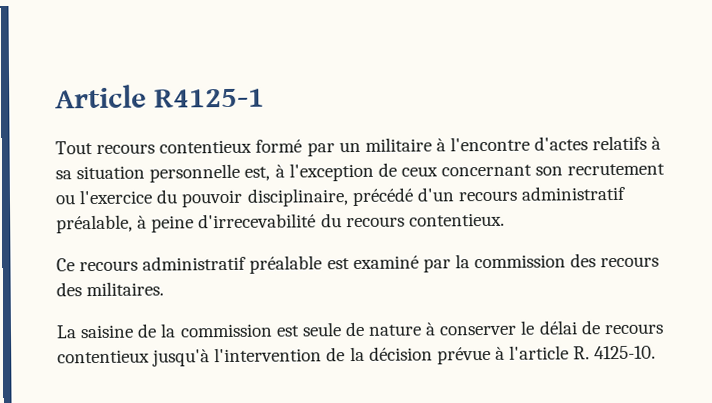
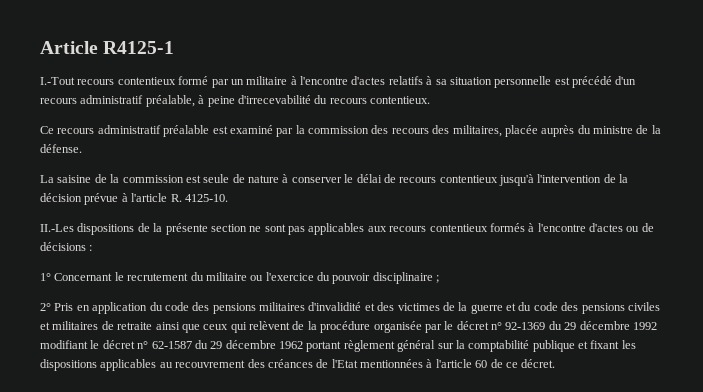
- Tout recours contentieux formé par un militaire à l'encontre d'actes relatifs à sa situation personnelle est, à l'exception de ceux concernant son recrutement ou l'exercice du pouvoir disciplinaire, précédé d'un recours administratif préalable, à peine d'irrecevabilité du recours contentieux.
+ I.-Tout recours contentieux formé par un militaire à l'encontre d'actes relatifs à sa situation personnelle est précédé d'un recours administratif préalable, à peine d'irrecevabilité du recours contentieux.
- Ce recours administratif préalable est examiné par la commission des recours des militaires.
+ Ce recours administratif préalable est examiné par la commission des recours des militaires, placée auprès du ministre de la défense.
+ II.-Les dispositions de la présente section ne sont pas applicables aux recours contentieux formés à l'encontre d'actes ou de décisions :
+ 1° Concernant le recrutement du militaire ou l'exercice du pouvoir disciplinaire ;
+ 2° Pris en application du code des pensions militaires d'invalidité et des victimes de la guerre et du code des pensions civiles et militaires de retraite ainsi que ceux qui relèvent de la procédure organisée par le décret n° 92-1369 du 29 décembre 1992 modifiant le décret n° 62-1587 du 29 décembre 1962 portant règlement général sur la comptabilité publique et fixant les dispositions applicables au recouvrement des créances de l'Etat mentionnées à l'article 60 de ce décret.

